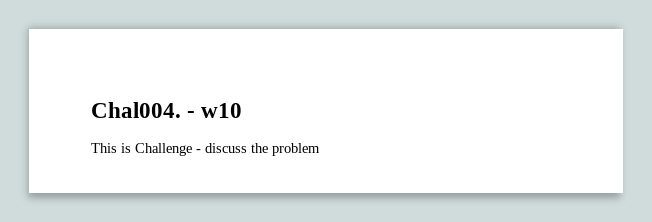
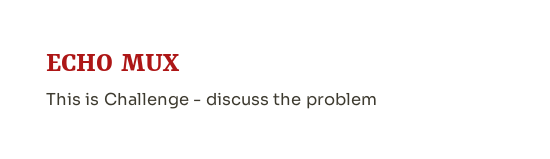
- Chal004. - w10
+ ECHO MUX

